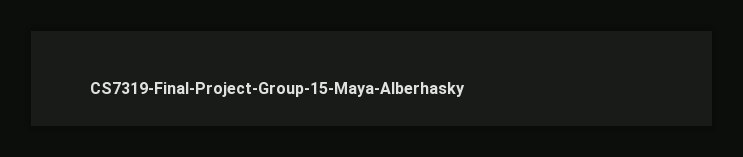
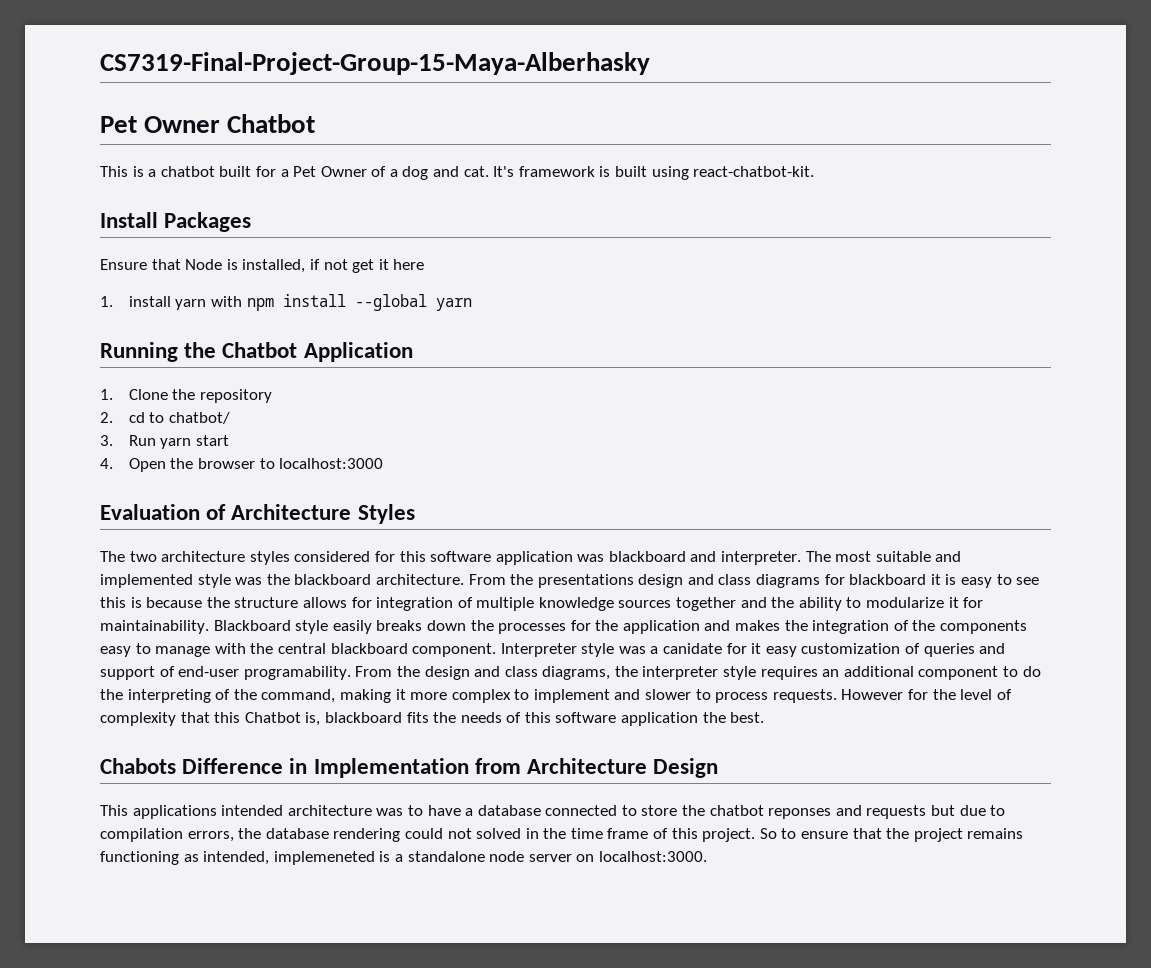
+ Pet Owner Chatbot
+ This is a chatbot built for a Pet Owner of a dog and cat. It's framework is built using react-chatbot-kit.
+ Install Packages
+ Ensure that Node is installed, if not get it here
+ 1. install yarn with npm install --global yarn
+ Running the Chatbot Application
+ 1. Clone the repository
+ 2. cd to chatbot/
+ 3. Run yarn start
+ 4. Open the browser to localhost:3000
+ Evaluation of Architecture Styles
+ The two architecture styles considered for this software application was blackboard and interpreter. The most suitable and implemented style was the blackboard architecture. From the presentations design and class diagrams for blackboard it is easy to see this is because the structure allows for integration of multiple knowledge sources together and the ability to modularize it for maintainability. Blackboard style easily breaks down the processes for the application and makes the integration of the components easy to manage with the central blackboard component. Interpreter style was a canidate for it easy customization of queries and support of end-user programability. From the design and class diagrams, the interpreter style requires an additional component to do the interpreting of the command, making it more complex to implement and slower to process requests. However for the level of complexity that this Chatbot is, blackboard fits the needs of this software application the best.
+ Chabots Difference in Implementation from Architecture Design
+ This applications intended architecture was to have a database connected to store the chatbot reponses and requests but due to compilation errors, the database rendering could not solved in the time frame of this project. So to ensure that the project remains functioning as intended, implemeneted is a standalone node server on localhost:3000.

